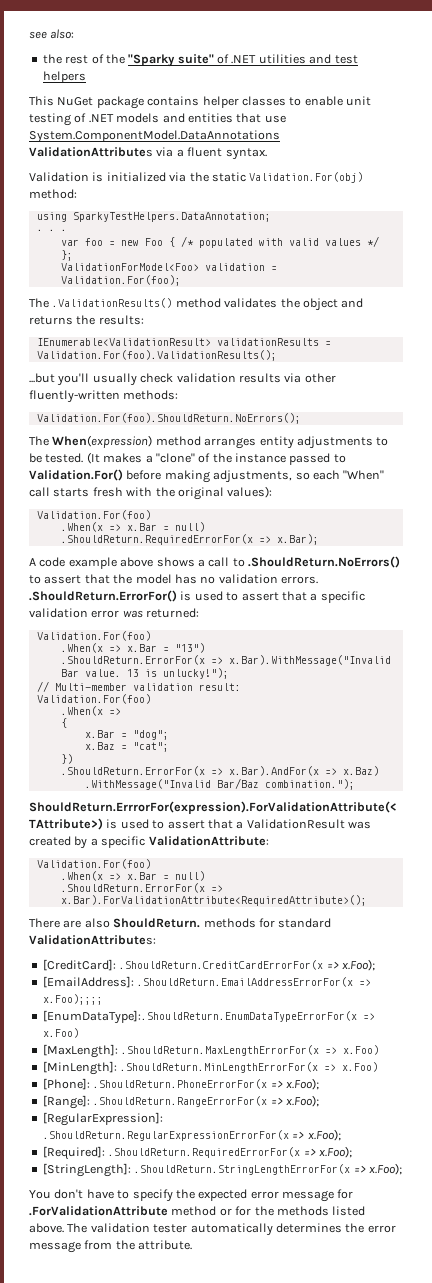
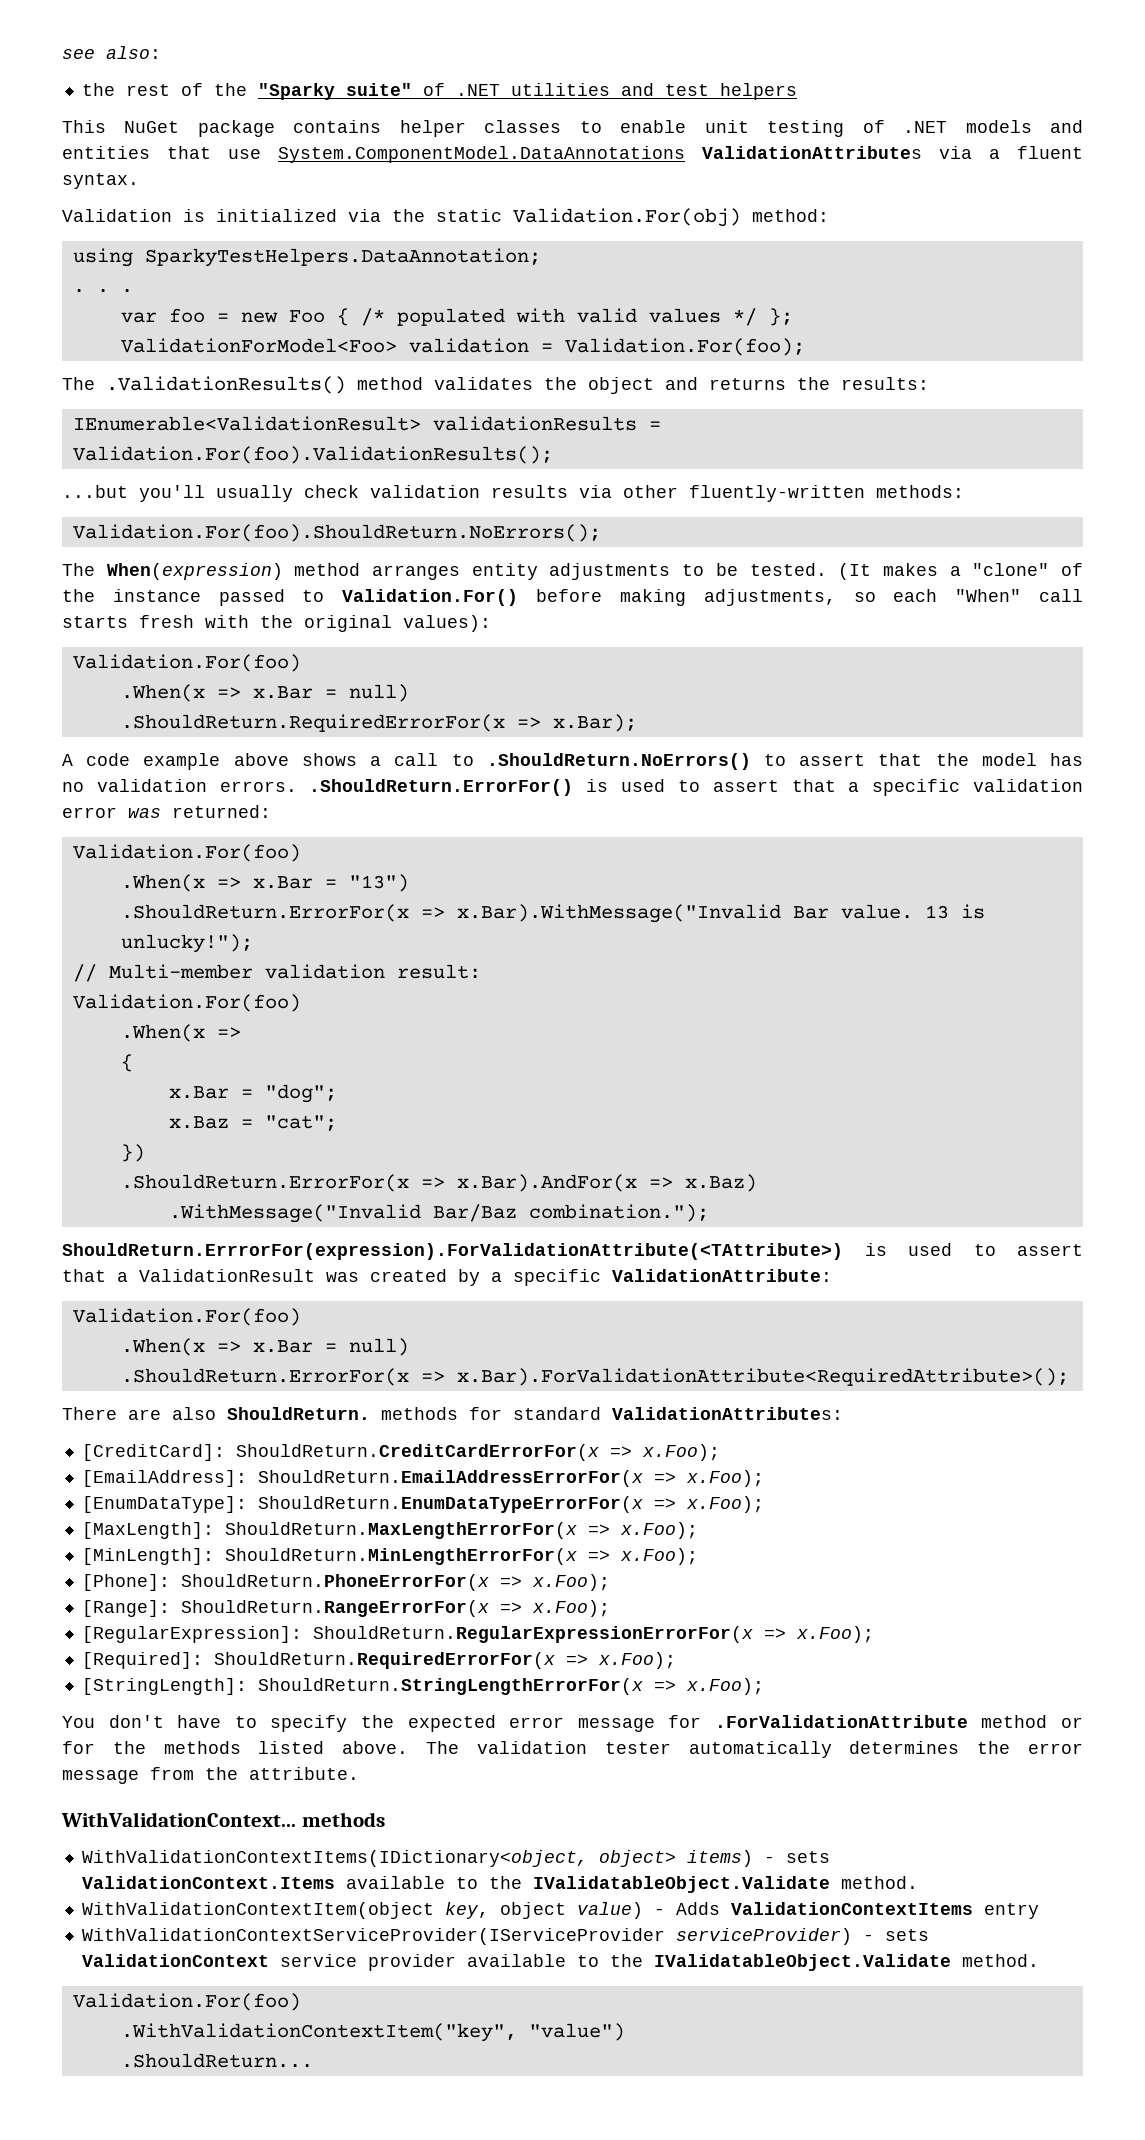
- [CreditCard]: .ShouldReturn.CreditCardErrorFor(x => x.Foo);
+ [CreditCard]: ShouldReturn.CreditCardErrorFor(x => x.Foo);
- [EmailAddress]: .ShouldReturn.EmailAddressErrorFor(x => x.Foo);;;;
- [EnumDataType]:.ShouldReturn.EnumDataTypeErrorFor(x => x.Foo)
- [MaxLength]: .ShouldReturn.MaxLengthErrorFor(x => x.Foo)
- [MinLength]: .ShouldReturn.MinLengthErrorFor(x => x.Foo)
+ [EmailAddress]: ShouldReturn.EmailAddressErrorFor(x => x.Foo);
+ [EnumDataType]: ShouldReturn.EnumDataTypeErrorFor(x => x.Foo);
+ [MaxLength]: ShouldReturn.MaxLengthErrorFor(x => x.Foo);
+ [MinLength]: ShouldReturn.MinLengthErrorFor(x => x.Foo);
- [Phone]: .ShouldReturn.PhoneErrorFor(x => x.Foo);
+ [Phone]: ShouldReturn.PhoneErrorFor(x => x.Foo);
- [Range]: .ShouldReturn.RangeErrorFor(x => x.Foo);
+ [Range]: ShouldReturn.RangeErrorFor(x => x.Foo);
- [RegularExpression]: .ShouldReturn.RegularExpressionErrorFor(x => x.Foo);
+ [RegularExpression]: ShouldReturn.RegularExpressionErrorFor(x => x.Foo);
- [Required]: .ShouldReturn.RequiredErrorFor(x => x.Foo);
+ [Required]: ShouldReturn.RequiredErrorFor(x => x.Foo);
- [StringLength]: .ShouldReturn.StringLengthErrorFor(x => x.Foo);
+ [StringLength]: ShouldReturn.StringLengthErrorFor(x => x.Foo);
+ WithValidationContext... methods
+ WithValidationContextItems(IDictionary<object, object> items) - sets ValidationContext.Items available to the IValidatableObject.Validate method.
+ WithValidationContextItem(object key, object value) - Adds ValidationContextItems entry
+ WithValidationContextServiceProvider(IServiceProvider serviceProvider) - sets ValidationContext service provider available to the IValidatableObject.Validate method.
+ Validation.For(foo)
+ .WithValidationContextItem("key", "value")
+ .ShouldReturn...

